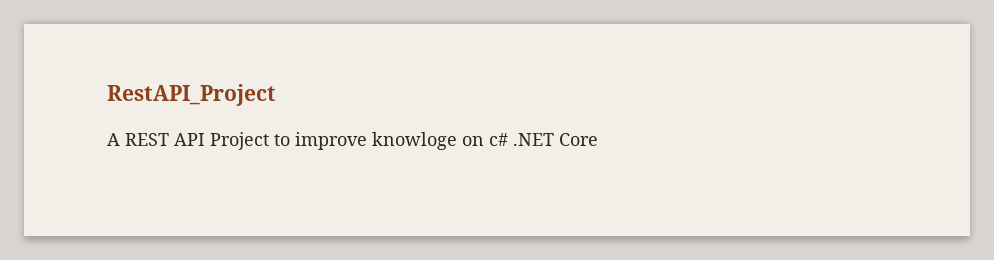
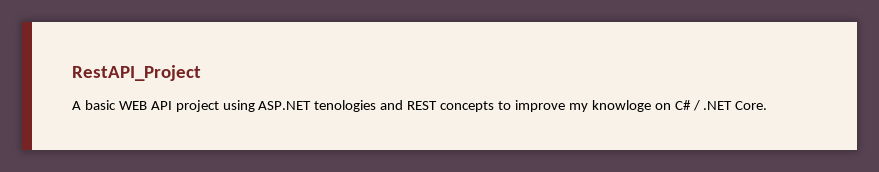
- A REST API Project to improve knowloge on c# .NET Core
+ A basic WEB API project using ASP.NET tenologies and REST concepts to improve my knowloge on C# / .NET Core.

